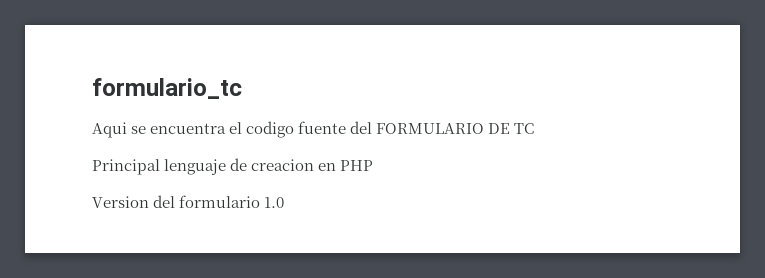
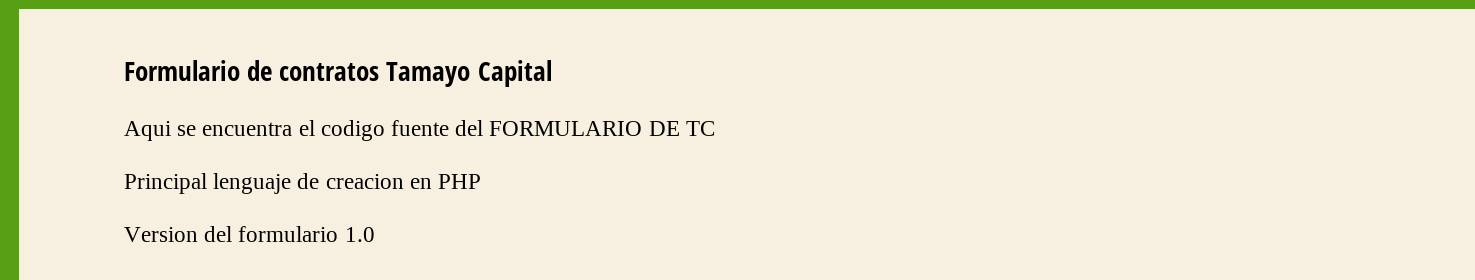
- formulario_tc
+ Formulario de contratos Tamayo Capital

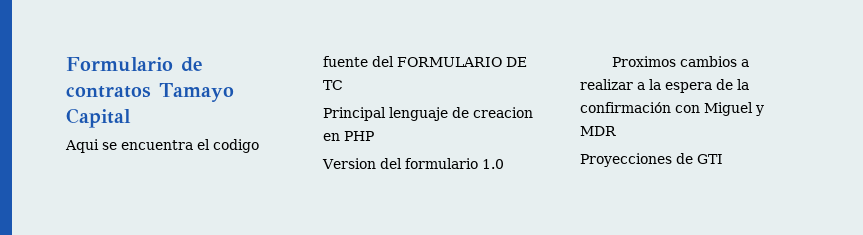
+ Proximos cambios a realizar a la espera de la confirmación con Miguel y MDR
+ Proyecciones de GTI

